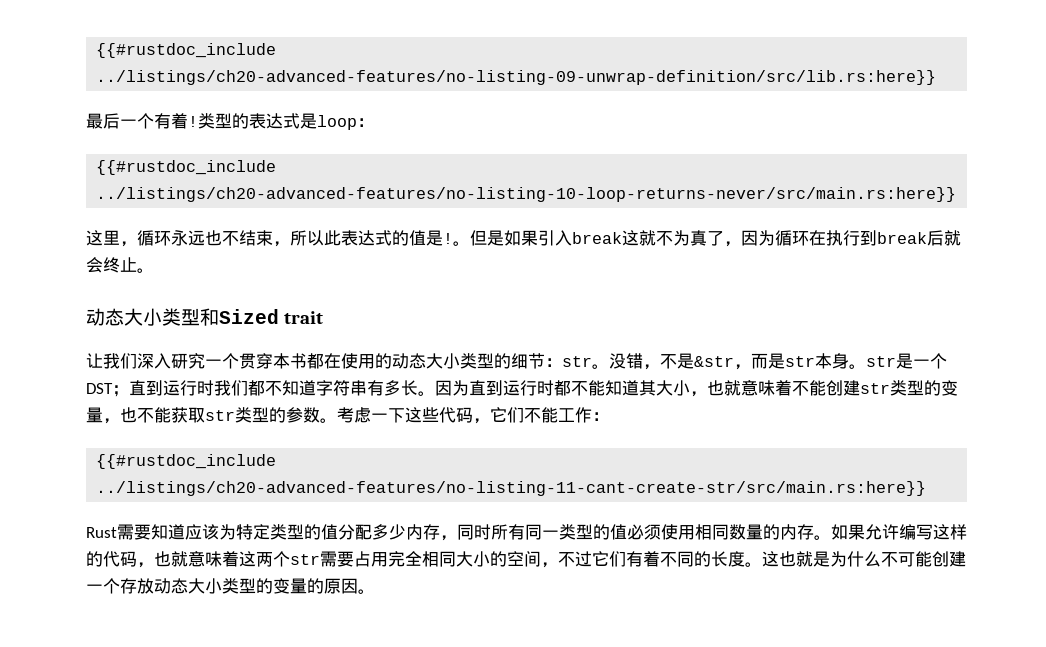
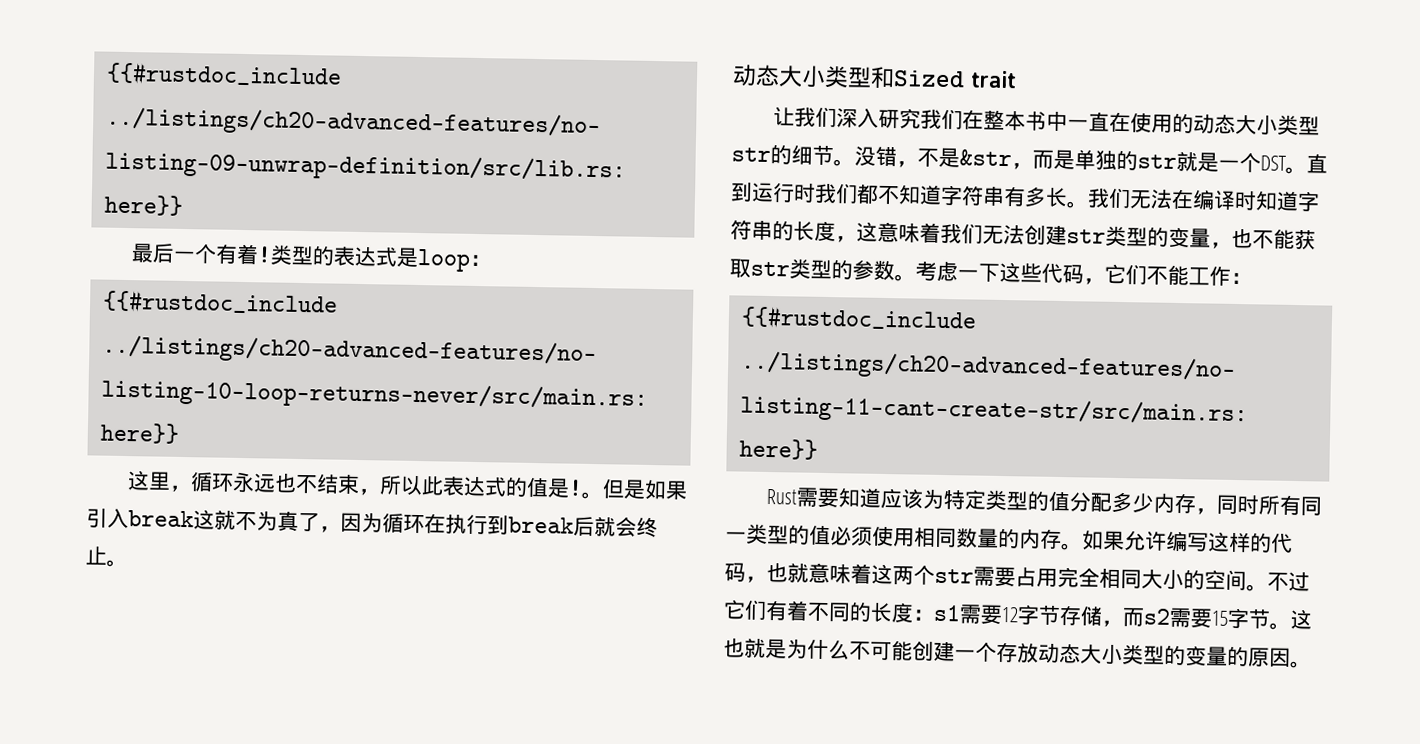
- 让我们深入研究一个贯穿本书都在使用的动态大小类型的细节：str。
+ 让我们深入研究我们在整本书中一直在使用的动态大小类型str的细节。
- 没错，不是&str，而是str本身。str是一个DST；直到运行时我们都不知道字符串有多长。
+ 没错，不是&str，而是单独的str就是一个DST。直到运行时我们都不知道字符串有多长。
- 因为直到运行时都不能知道其大小，也就意味着不能创建str类型的变量，也不能获取str类型的参数。
+ 我们无法在编译时知道字符串的长度，这意味着我们无法创建str类型的变量，也不能获取str类型的参数。
- 如果允许编写这样的代码，也就意味着这两个str需要占用完全相同大小的空间，不过它们有着不同的长度。
+ 如果允许编写这样的代码，也就意味着这两个str需要占用完全相同大小的空间。不过它们有着不同的长度：s1需要12字节存储，而s2需要15字节。

